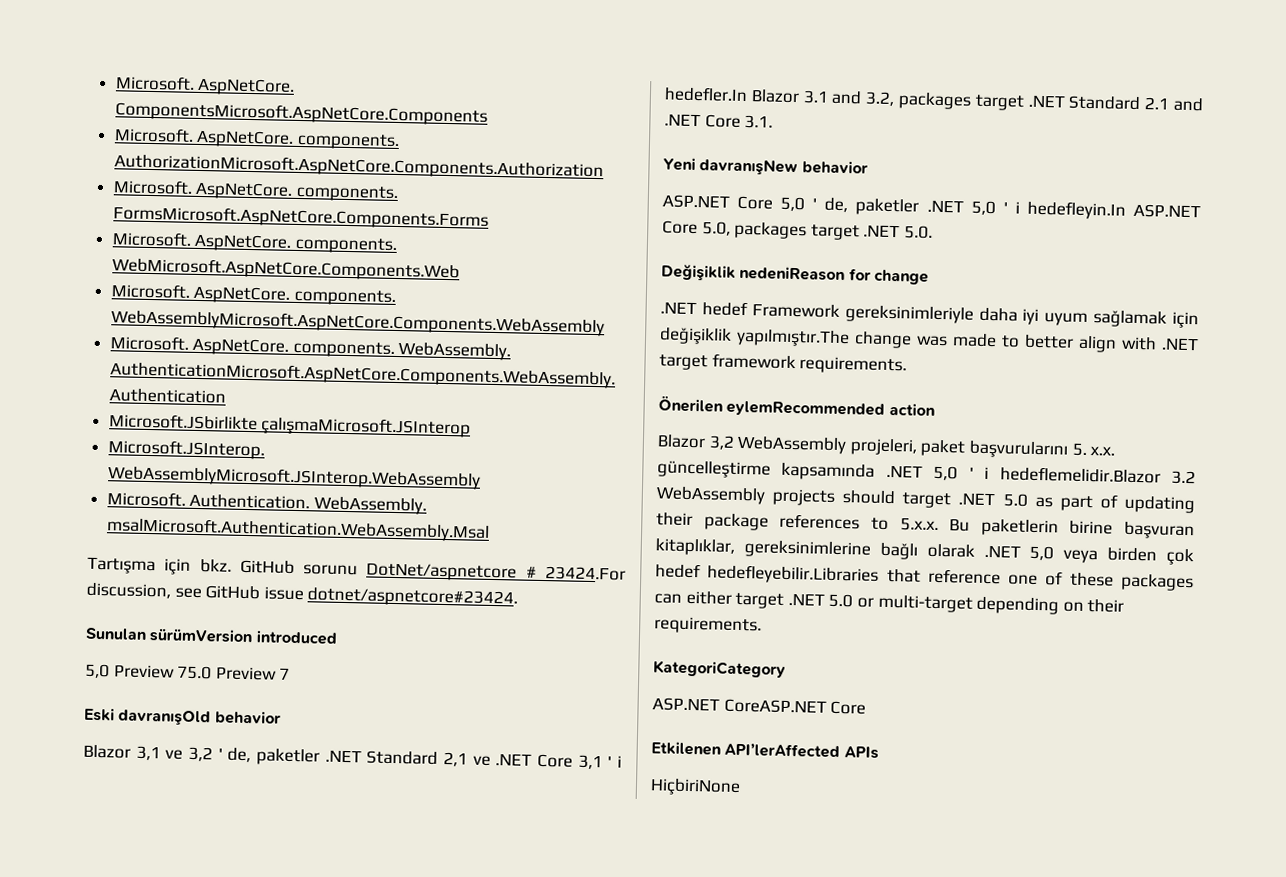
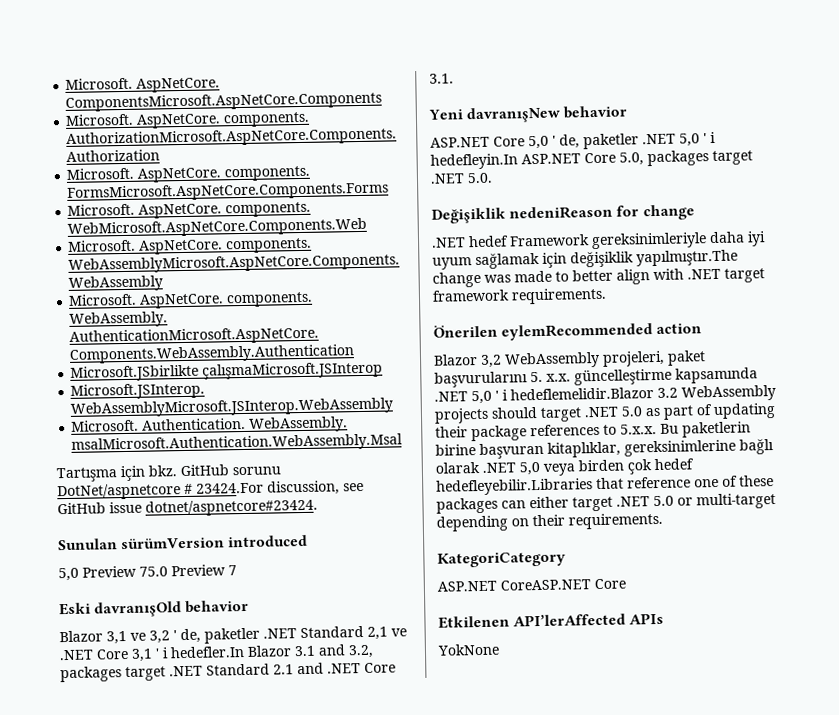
- HiçbiriNone
+ YokNone

